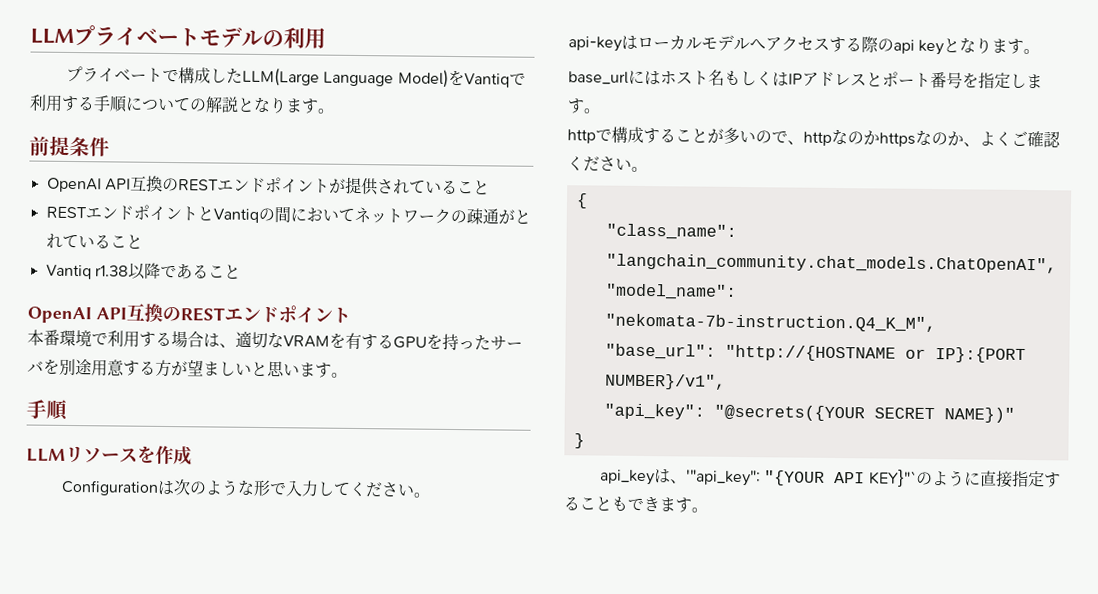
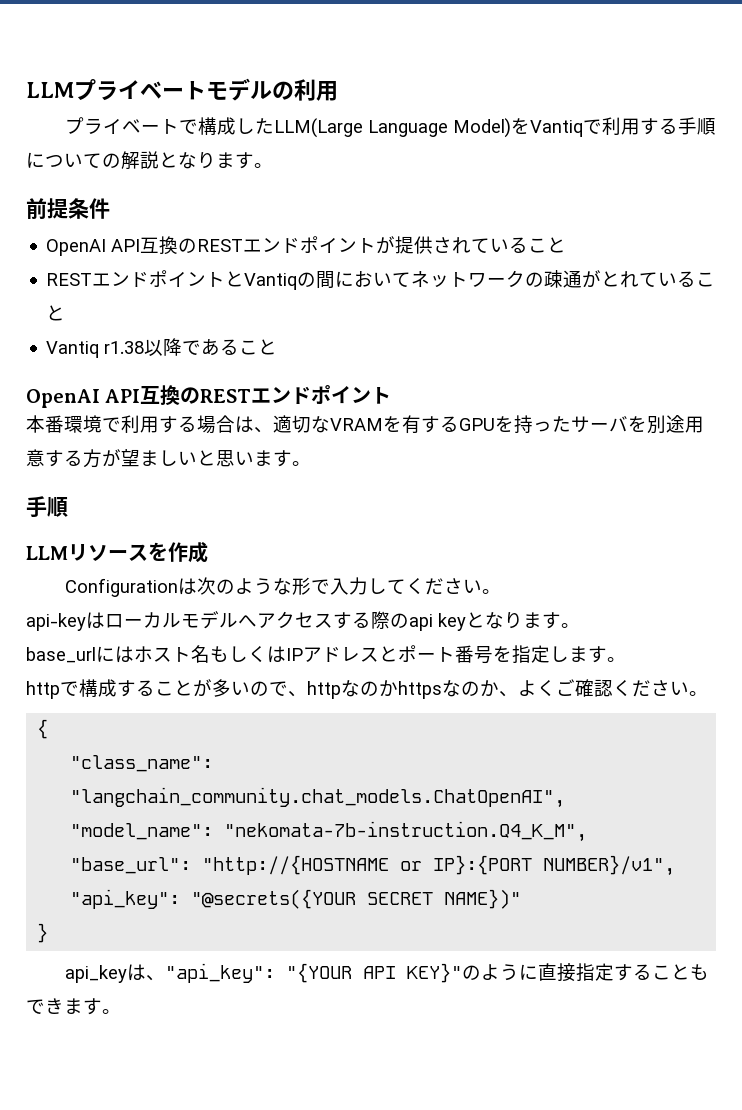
- api_keyは、'"api_key": "{YOUR API KEY}"`のように直接指定することもできます。
+ api_keyは、"api_key": "{YOUR API KEY}"のように直接指定することもできます。

